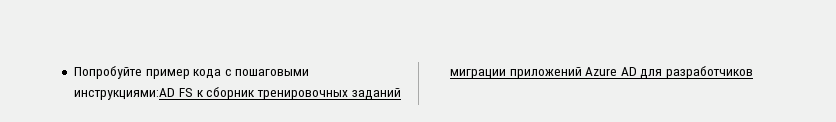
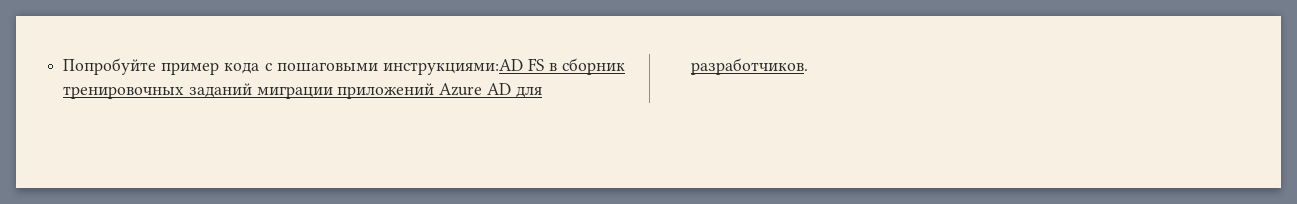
- Попробуйте пример кода с пошаговыми инструкциями:AD FS к сборник тренировочных заданий миграции приложений Azure AD для разработчиков
+ Попробуйте пример кода с пошаговыми инструкциями:AD FS в сборник тренировочных заданий миграции приложений Azure AD для разработчиков.

